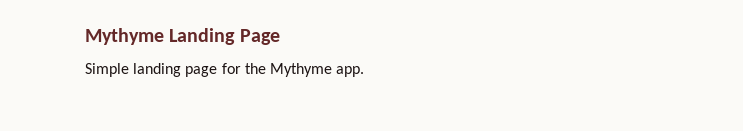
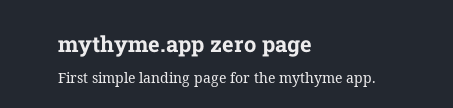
- Mythyme Landing Page
- Simple landing page for the Mythyme app.
+ mythyme.app zero page
+ First simple landing page for the mythyme app.

